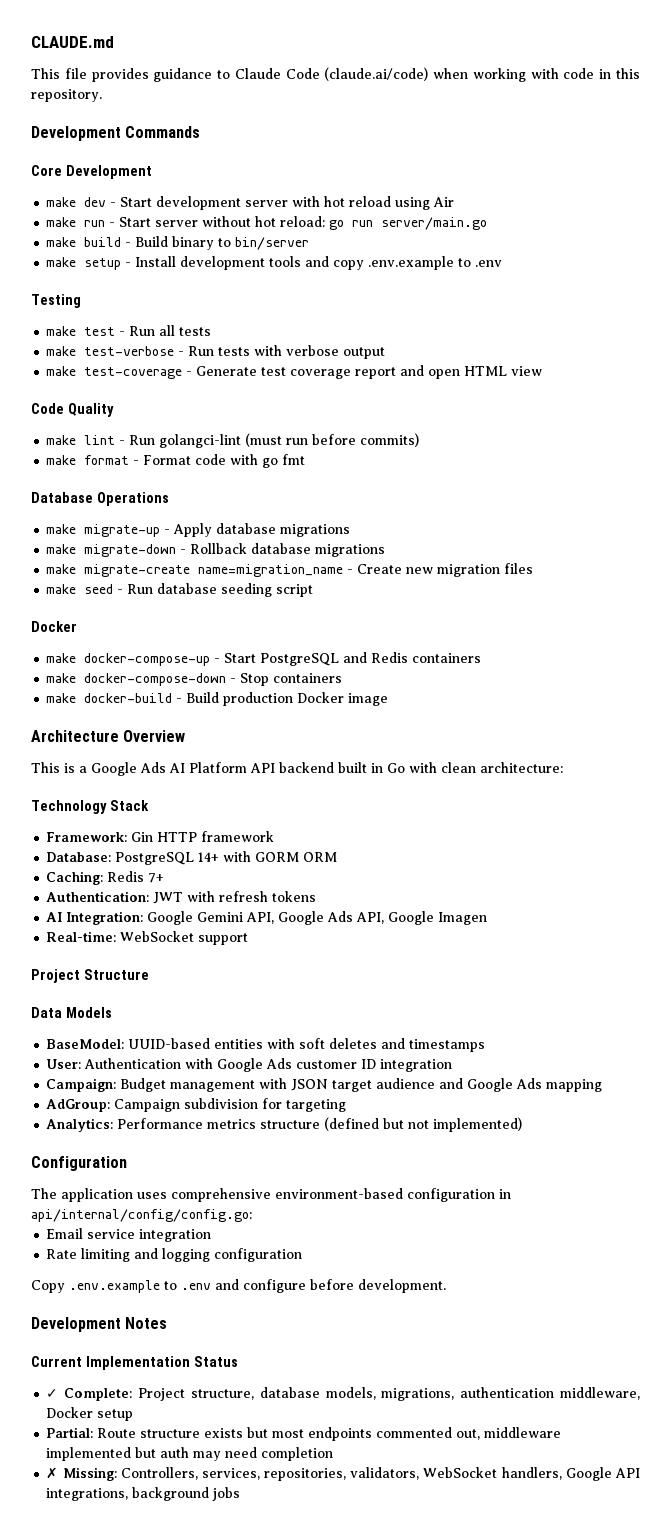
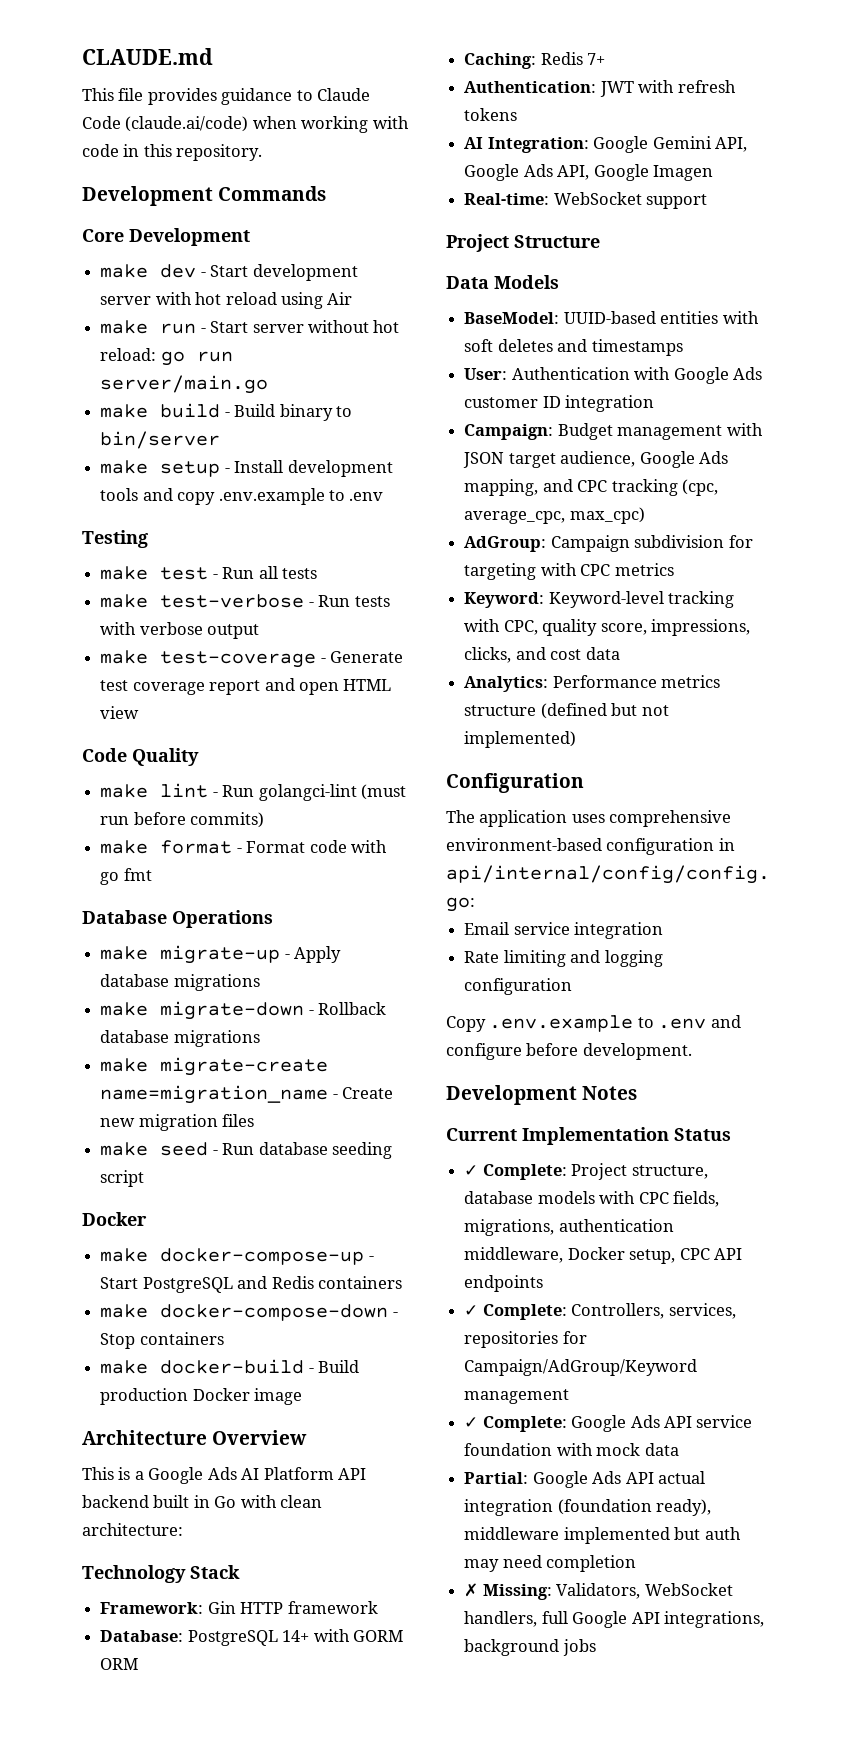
- Campaign: Budget management with JSON target audience and Google Ads mapping
+ Campaign: Budget management with JSON target audience, Google Ads mapping, and CPC tracking (cpc, average_cpc, max_cpc)
- AdGroup: Campaign subdivision for targeting
+ AdGroup: Campaign subdivision for targeting with CPC metrics
+ Keyword: Keyword-level tracking with CPC, quality score, impressions, clicks, and cost data
- ✓ Complete: Project structure, database models, migrations, authentication middleware, Docker setup
- Partial: Route structure exists but most endpoints commented out, middleware implemented but auth may need completion
+ ✓ Complete: Project structure, database models with CPC fields, migrations, authentication middleware, Docker setup, CPC API endpoints
+ ✓ Complete: Controllers, services, repositories for Campaign/AdGroup/Keyword management
+ ✓ Complete: Google Ads API service foundation with mock data
+ Partial: Google Ads API actual integration (foundation ready), middleware implemented but auth may need completion
- ✗ Missing: Controllers, services, repositories, validators, WebSocket handlers, Google API integrations, background jobs
+ ✗ Missing: Validators, WebSocket handlers, full Google API integrations, background jobs

